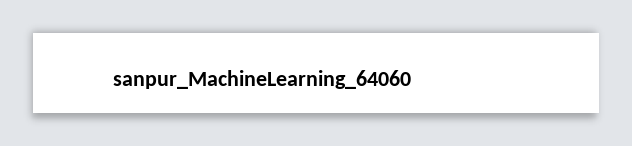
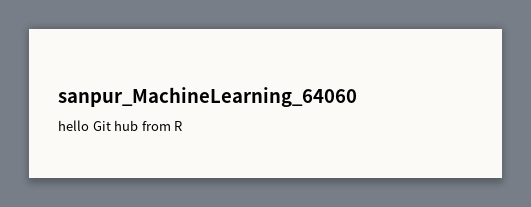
+ hello Git hub from R

